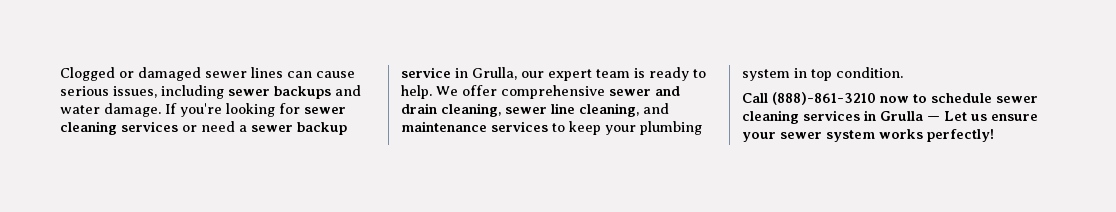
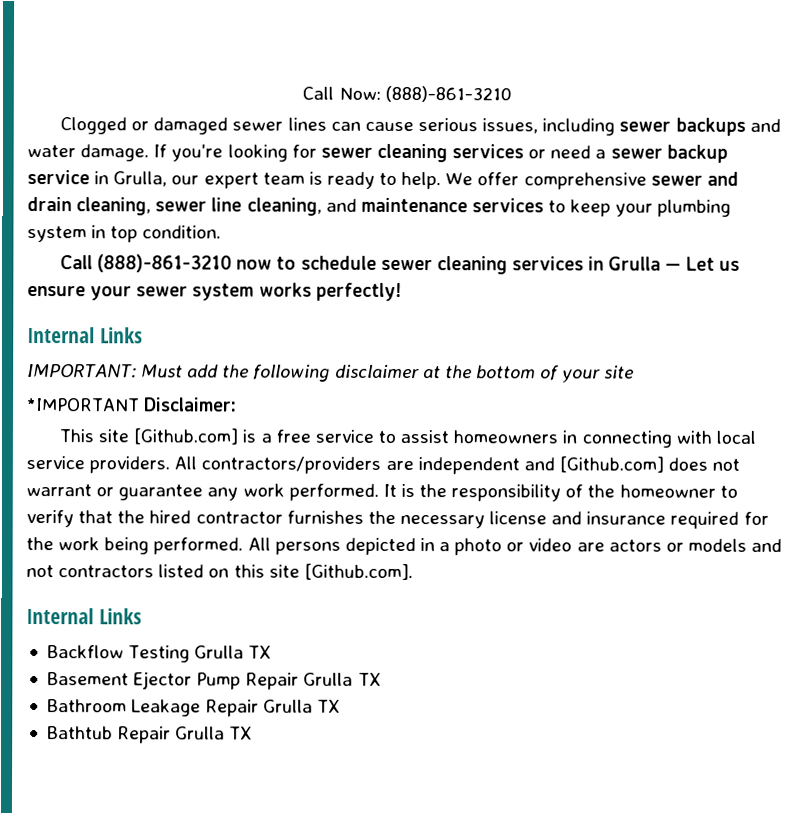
+ Call Now: (888)-861-3210
  Call (888)-861-3210 now to schedule sewer cleaning services in Grulla — Let us ensure your sewer system works perfectly!
+ Internal Links
+ IMPORTANT: Must add the following disclaimer at the bottom of your site
+ *IMPORTANT Disclaimer:
+ This site [Github.com] is a free service to assist homeowners in connecting with local service providers. All contractors/providers are independent and [Github.com] does not warrant or guarantee any work performed. It is the responsibility of the homeowner to verify that the hired contractor furnishes the necessary license and insurance required for the work being performed. All persons depicted in a photo or video are actors or models and not contractors listed on this site [Github.com].
+ Internal Links
+ Backflow Testing Grulla TX
+ Basement Ejector Pump Repair Grulla TX
+ Bathroom Leakage Repair Grulla TX
+ Bathtub Repair Grulla TX

